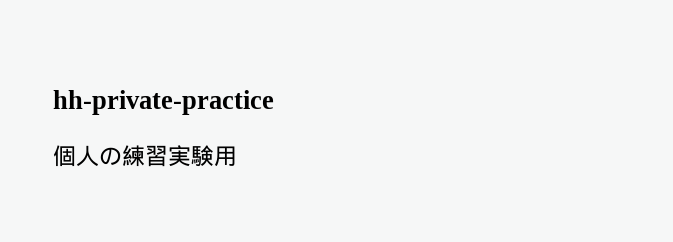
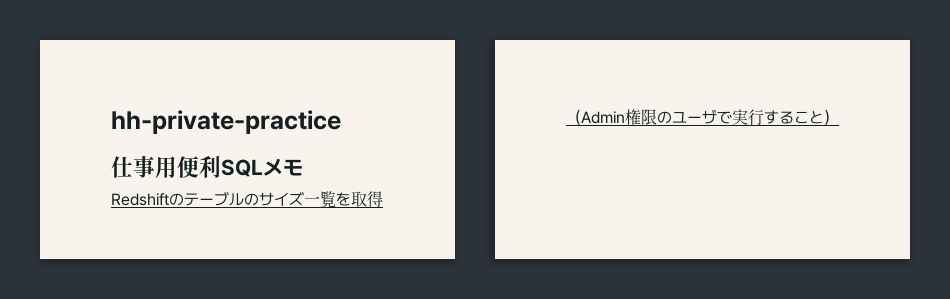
- 個人の練習実験用
+ 仕事用便利SQLメモ
+ Redshiftのテーブルのサイズ一覧を取得（Admin権限のユーザで実行すること）

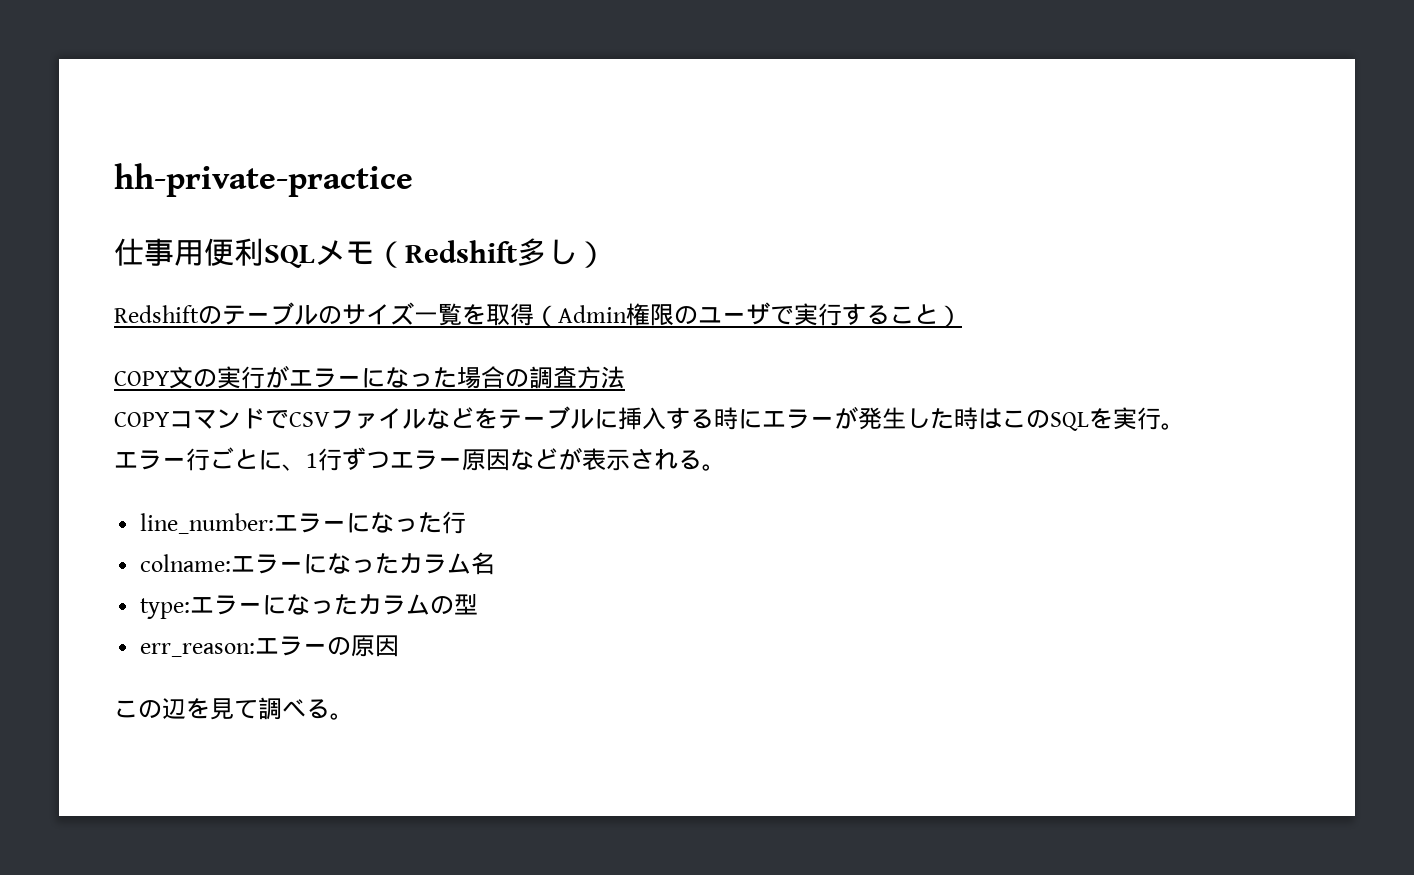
- 仕事用便利SQLメモ
+ 仕事用便利SQLメモ（Redshift多し）
+ COPY文の実行がエラーになった場合の調査方法
+ COPYコマンドでCSVファイルなどをテーブルに挿入する時にエラーが発生した時はこのSQLを実行。
+ エラー行ごとに、1行ずつエラー原因などが表示される。
+ line_number:エラーになった行
+ colname:エラーになったカラム名
+ type:エラーになったカラムの型
+ err_reason:エラーの原因
+ この辺を見て調べる。

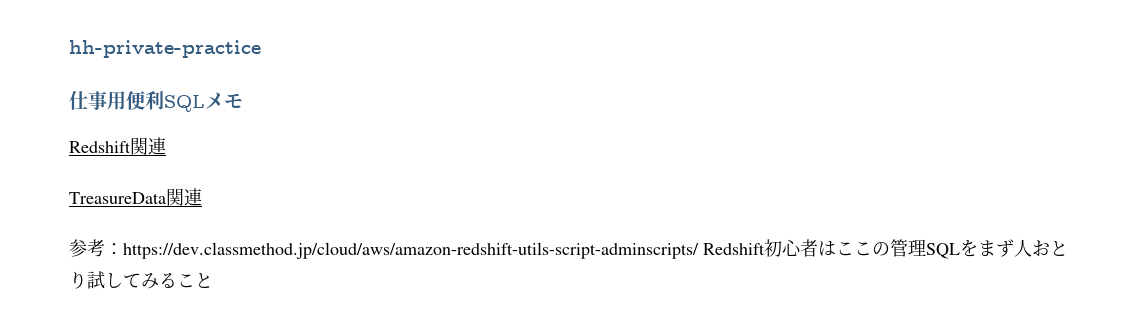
- 仕事用便利SQLメモ（Redshift多し）
- Redshiftのテーブルのサイズ一覧を取得（Admin権限のユーザで実行すること）
- COPY文の実行がエラーになった場合の調査方法
- COPYコマンドでCSVファイルなどをテーブルに挿入する時にエラーが発生した時はこのSQLを実行。
- エラー行ごとに、1行ずつエラー原因などが表示される。
- line_number:エラーになった行
- colname:エラーになったカラム名
- type:エラーになったカラムの型
- err_reason:エラーの原因
- この辺を見て調べる。
+ 仕事用便利SQLメモ
+ Redshift関連
+ TreasureData関連
+ 参考：https://dev.classmethod.jp/cloud/aws/amazon-redshift-utils-script-adminscripts/ Redshift初心者はここの管理SQLをまず人おとり試してみること

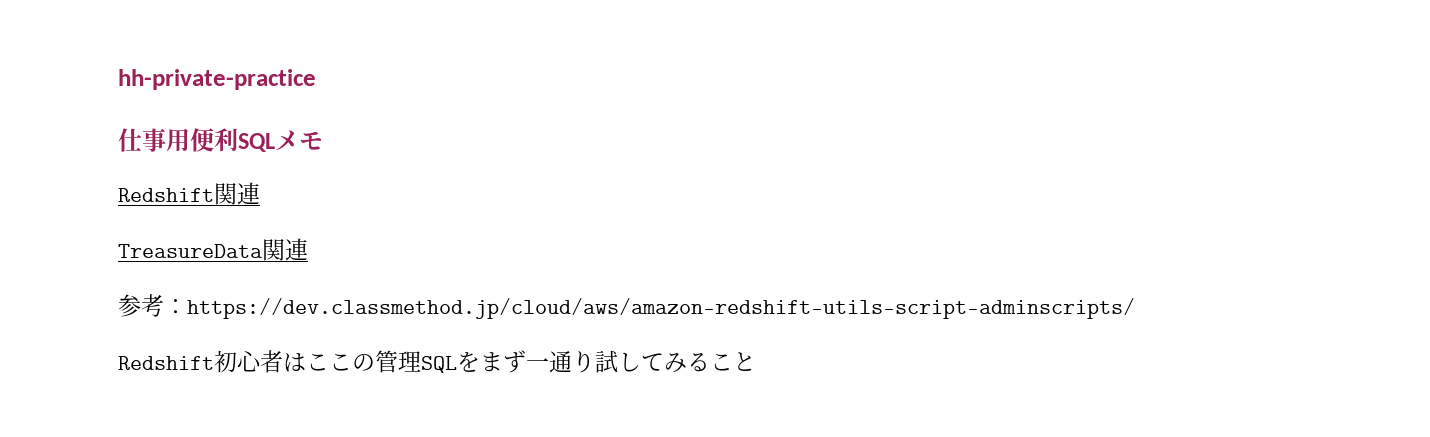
- 参考：https://dev.classmethod.jp/cloud/aws/amazon-redshift-utils-script-adminscripts/ Redshift初心者はここの管理SQLをまず人おとり試してみること
+ 参考：https://dev.classmethod.jp/cloud/aws/amazon-redshift-utils-script-adminscripts/
+ Redshift初心者はここの管理SQLをまず一通り試してみること

